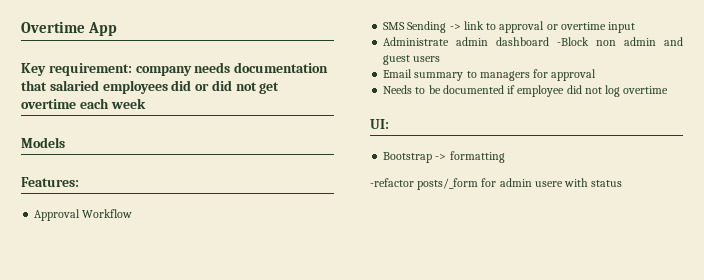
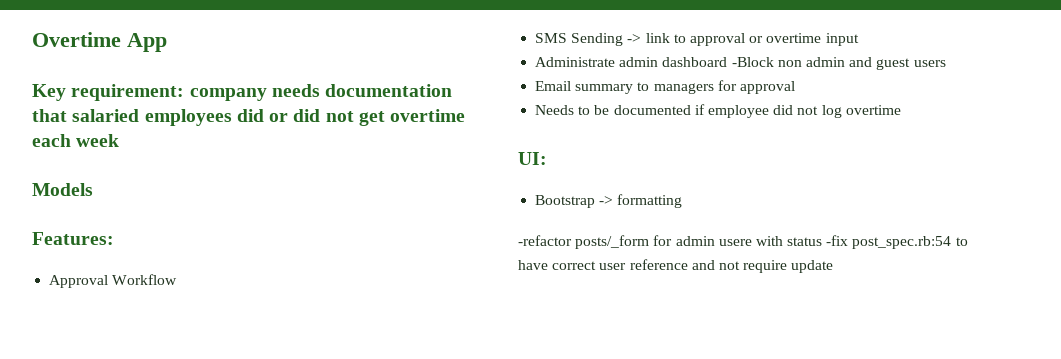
- -refactor posts/_form for admin usere with status
+ -refactor posts/_form for admin usere with status -fix post_spec.rb:54 to have correct user reference and not require update

